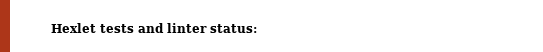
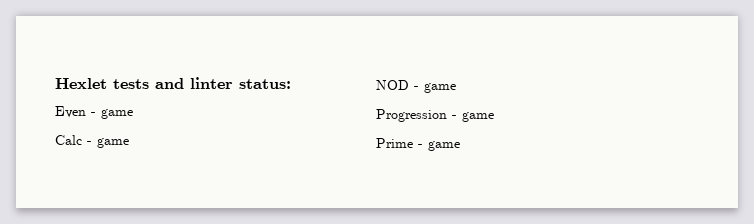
+ Even - game
+ Calc - game
+ NOD - game
+ Progression - game
+ Prime - game

